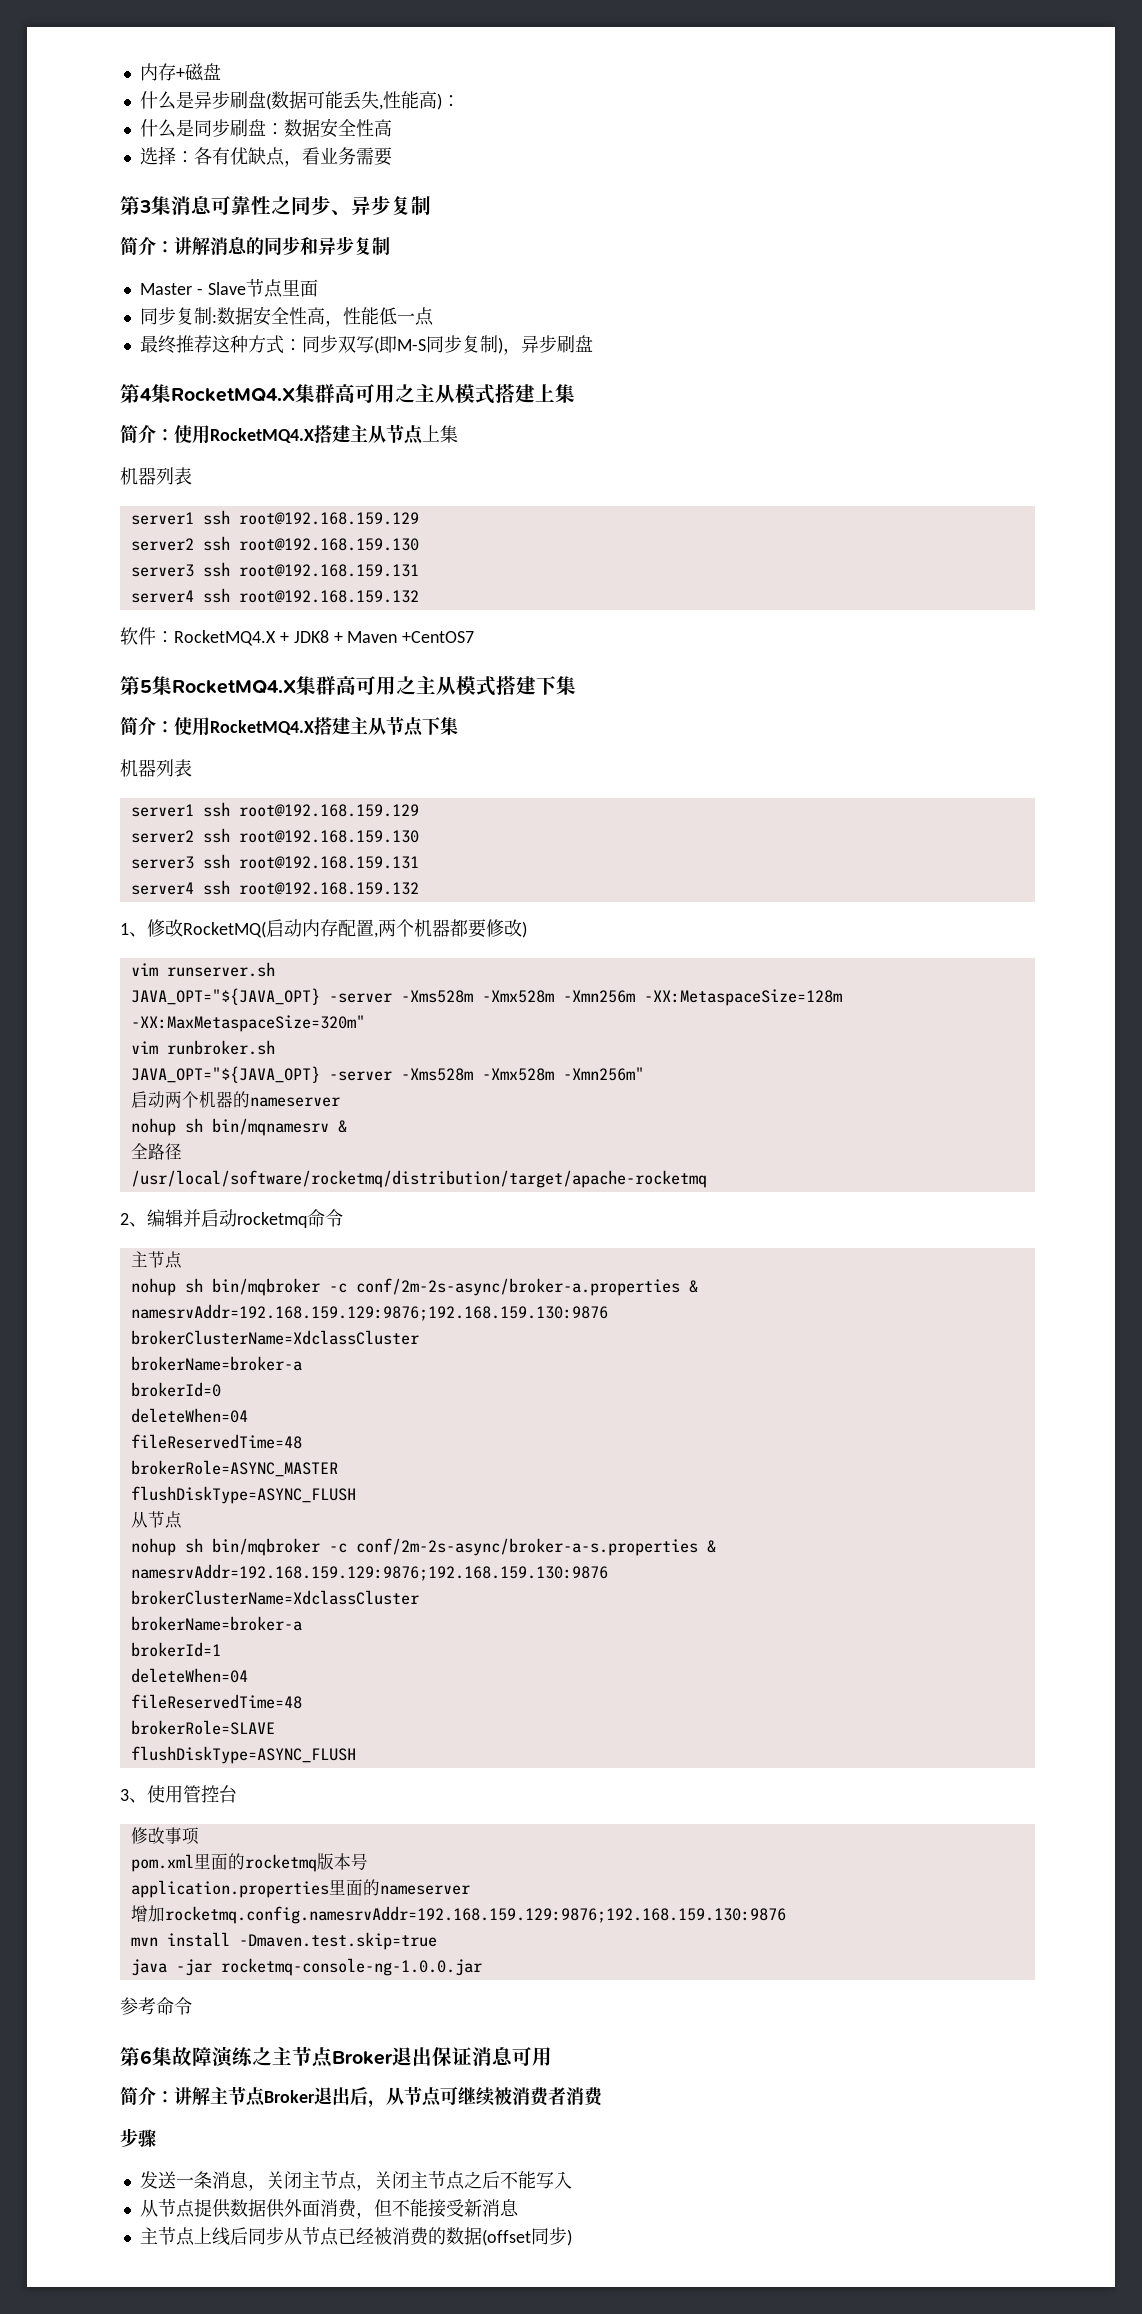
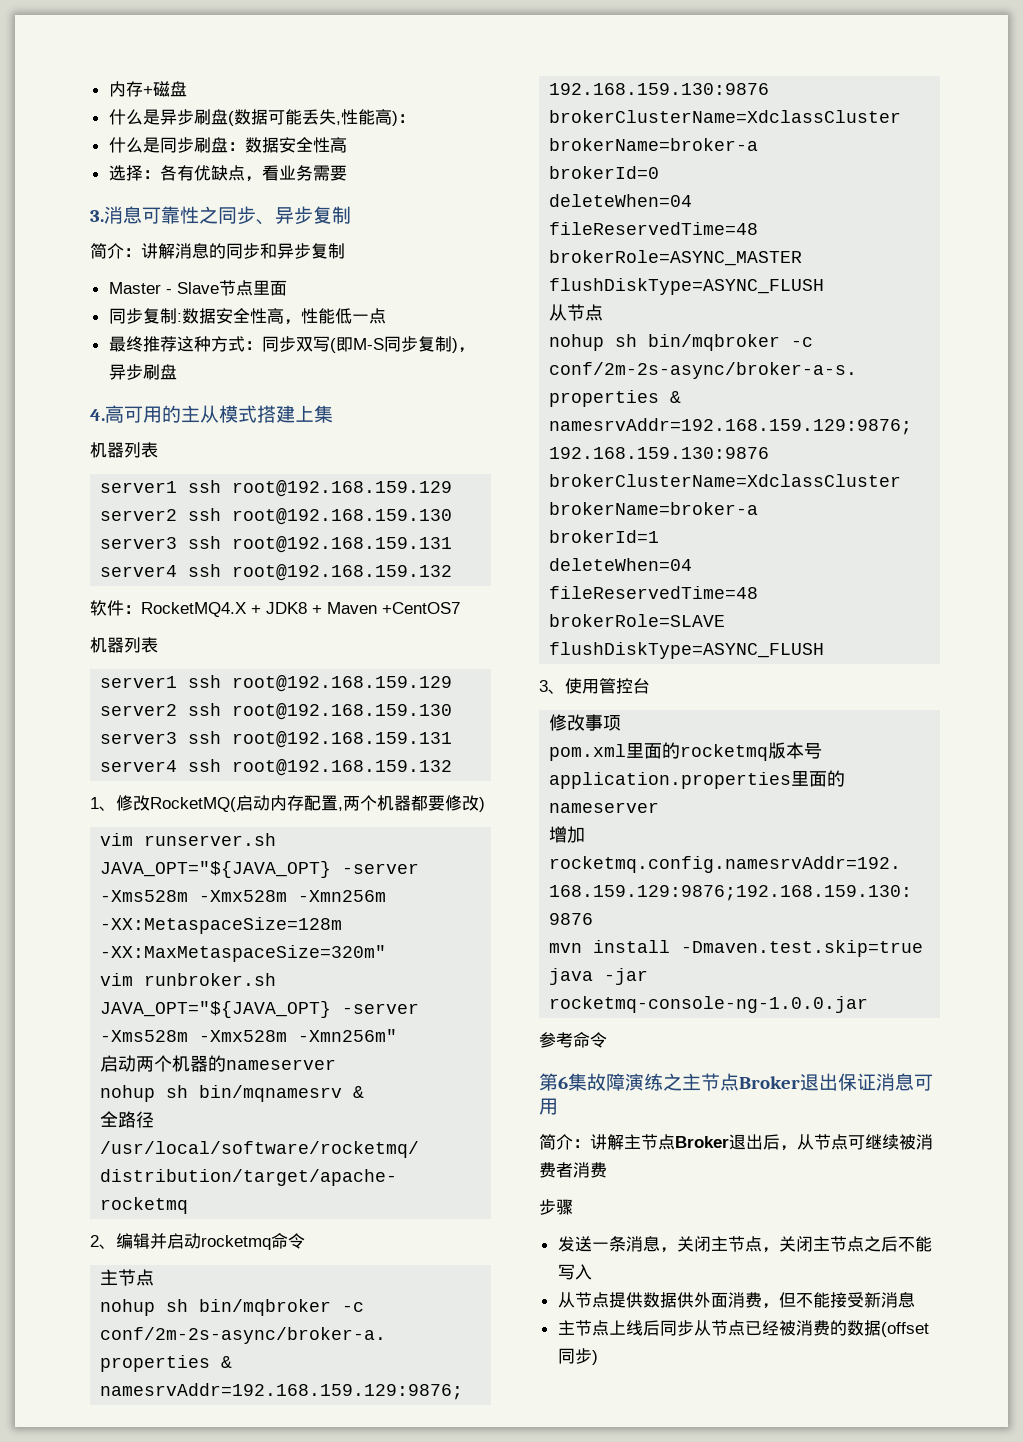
- 第3集消息可靠性之同步、异步复制
+ 3.消息可靠性之同步、异步复制
- 第4集RocketMQ4.X集群高可用之主从模式搭建上集
- 简介：使用RocketMQ4.X搭建主从节点上集
+ 4.高可用的主从模式搭建上集
- 第5集RocketMQ4.X集群高可用之主从模式搭建下集
- 简介：使用RocketMQ4.X搭建主从节点下集

